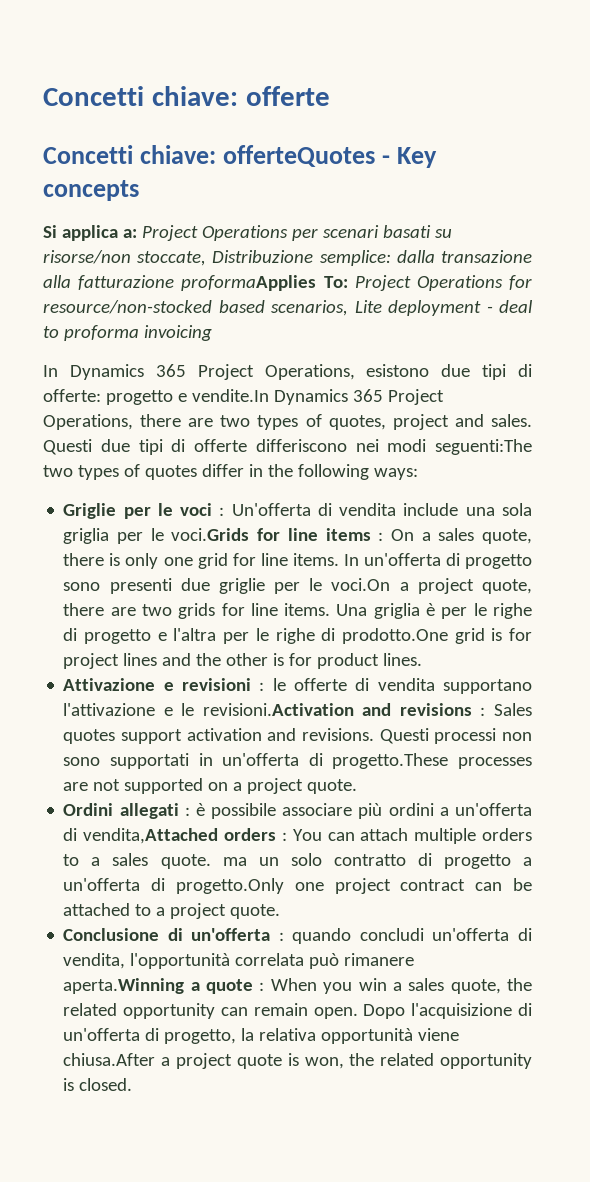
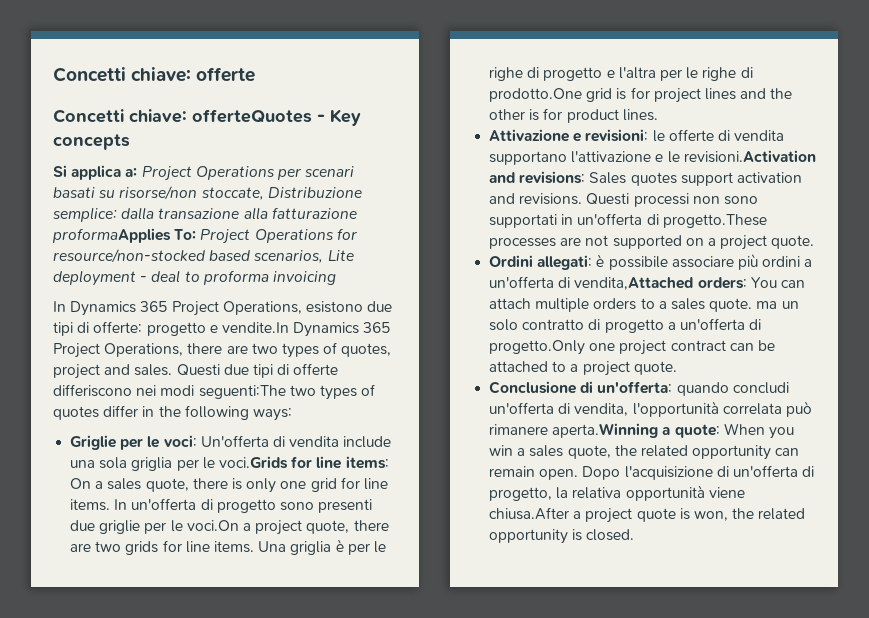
- Griglie per le voci : Un'offerta di vendita include una sola griglia per le voci.Grids for line items : On a sales quote, there is only one grid for line items.
+ Griglie per le voci: Un'offerta di vendita include una sola griglia per le voci.Grids for line items: On a sales quote, there is only one grid for line items.
- Attivazione e revisioni : le offerte di vendita supportano l'attivazione e le revisioni.Activation and revisions : Sales quotes support activation and revisions.
+ Attivazione e revisioni: le offerte di vendita supportano l'attivazione e le revisioni.Activation and revisions: Sales quotes support activation and revisions.
- Ordini allegati : è possibile associare più ordini a un'offerta di vendita,Attached orders : You can attach multiple orders to a sales quote. ma un solo contratto di progetto a un'offerta di progetto.Only one project contract can be attached to a project quote.
+ Ordini allegati: è possibile associare più ordini a un'offerta di vendita,Attached orders: You can attach multiple orders to a sales quote. ma un solo contratto di progetto a un'offerta di progetto.Only one project contract can be attached to a project quote.
- Conclusione di un'offerta : quando concludi un'offerta di vendita, l'opportunità correlata può rimanere aperta.Winning a quote : When you win a sales quote, the related opportunity can remain open.
+ Conclusione di un'offerta: quando concludi un'offerta di vendita, l'opportunità correlata può rimanere aperta.Winning a quote: When you win a sales quote, the related opportunity can remain open.

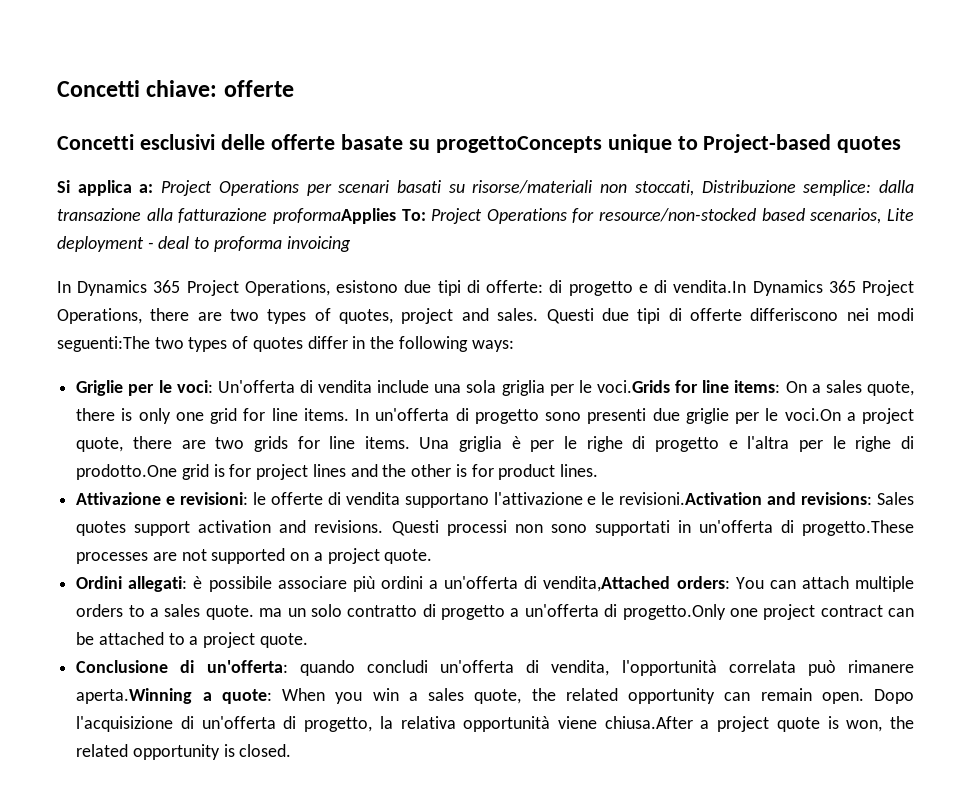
- Concetti chiave: offerteQuotes - Key concepts
+ Concetti esclusivi delle offerte basate su progettoConcepts unique to Project-based quotes
- Si applica a: Project Operations per scenari basati su risorse/non stoccate, Distribuzione semplice: dalla transazione alla fatturazione proformaApplies To: Project Operations for resource/non-stocked based scenarios, Lite deployment - deal to proforma invoicing
+ Si applica a: Project Operations per scenari basati su risorse/materiali non stoccati, Distribuzione semplice: dalla transazione alla fatturazione proformaApplies To: Project Operations for resource/non-stocked based scenarios, Lite deployment - deal to proforma invoicing
- In Dynamics 365 Project Operations, esistono due tipi di offerte: progetto e vendite.In Dynamics 365 Project Operations, there are two types of quotes, project and sales.
+ In Dynamics 365 Project Operations, esistono due tipi di offerte: di progetto e di vendita.In Dynamics 365 Project Operations, there are two types of quotes, project and sales.

